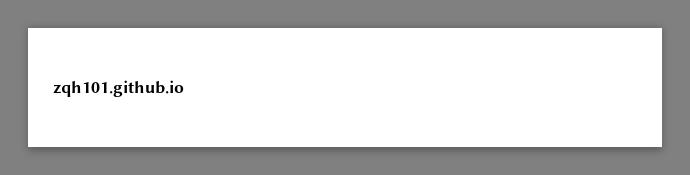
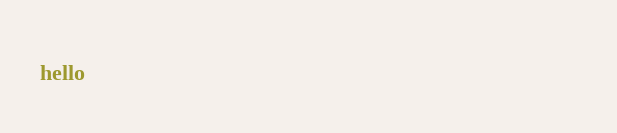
- zqh101.github.io
+ hello

